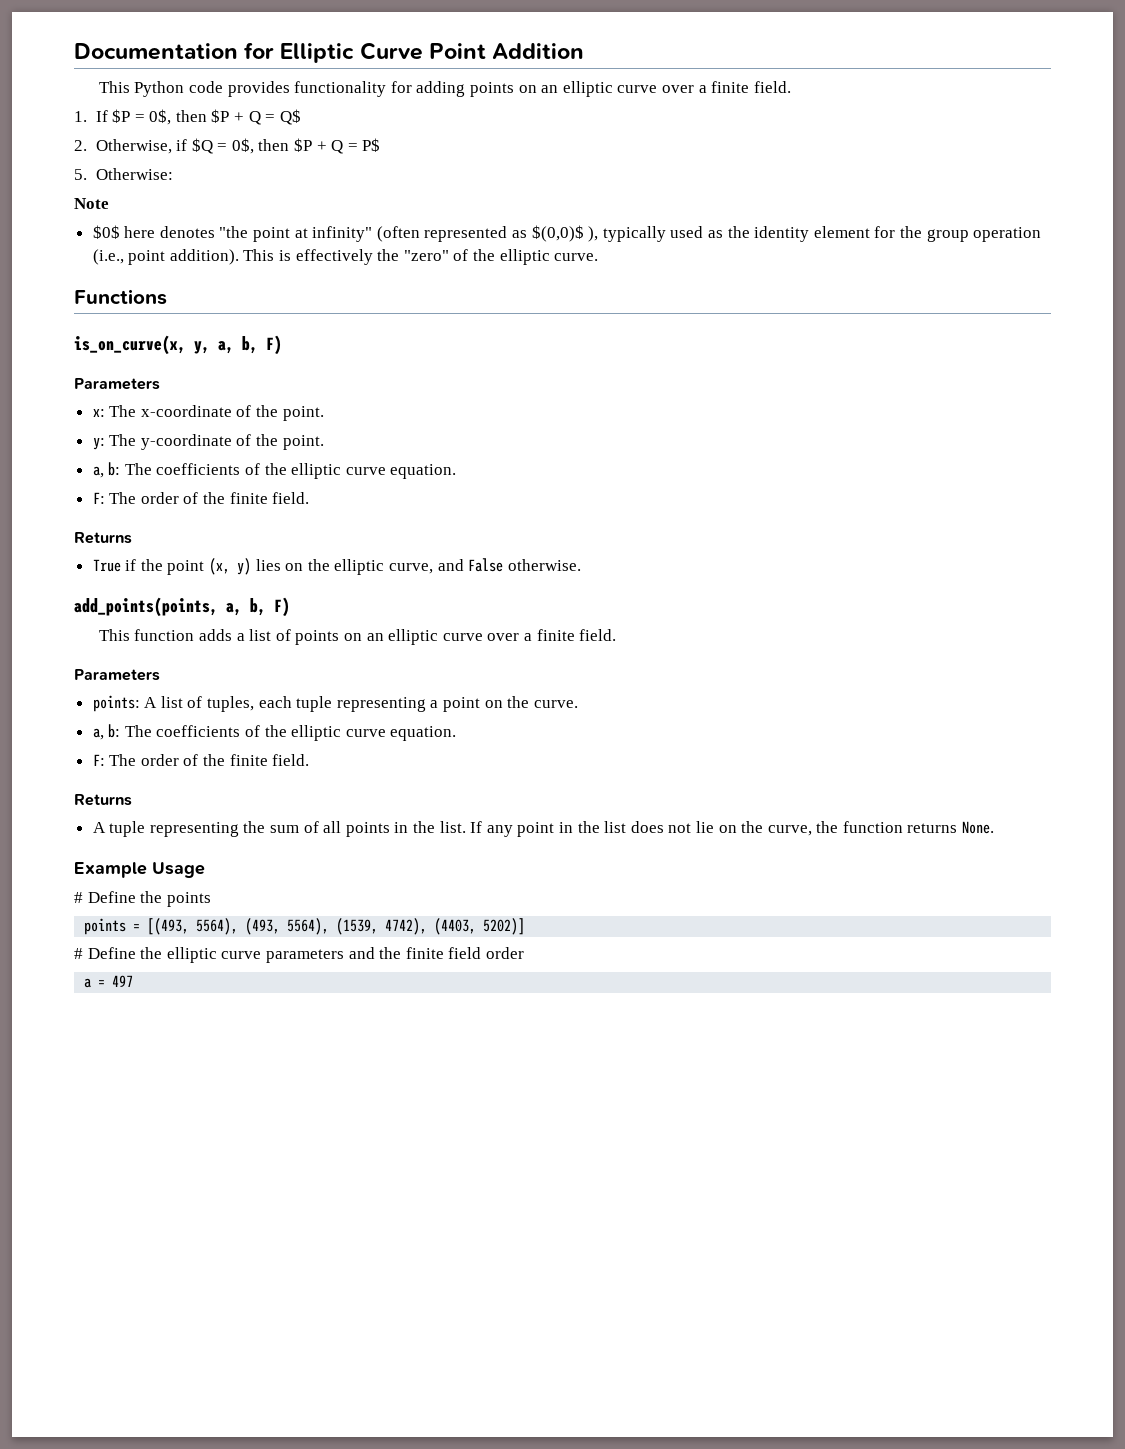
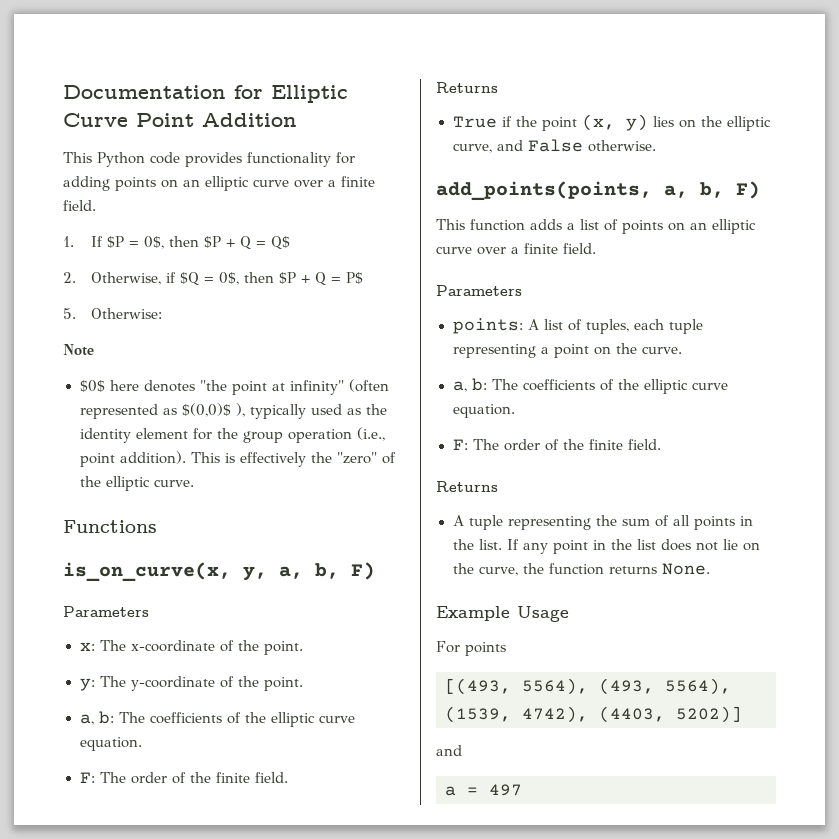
- # Define the points
+ For points
- points = [(493, 5564), (493, 5564), (1539, 4742), (4403, 5202)]
- # Define the elliptic curve parameters and the finite field order
+ [(493, 5564), (493, 5564), (1539, 4742), (4403, 5202)]
+ and

